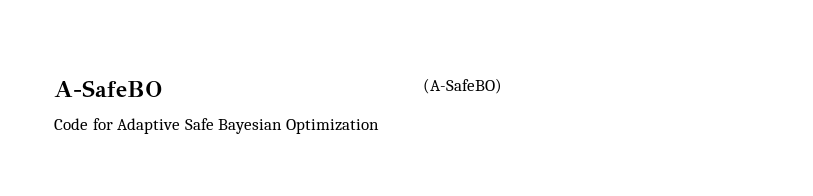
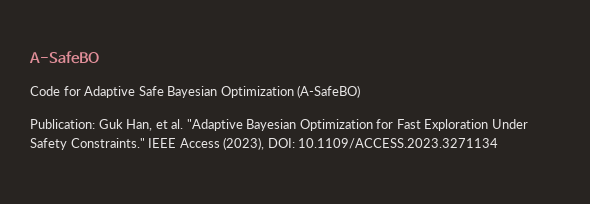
+ Publication: Guk Han, et al. "Adaptive Bayesian Optimization for Fast Exploration Under Safety Constraints." IEEE Access (2023), DOI: 10.1109/ACCESS.2023.3271134

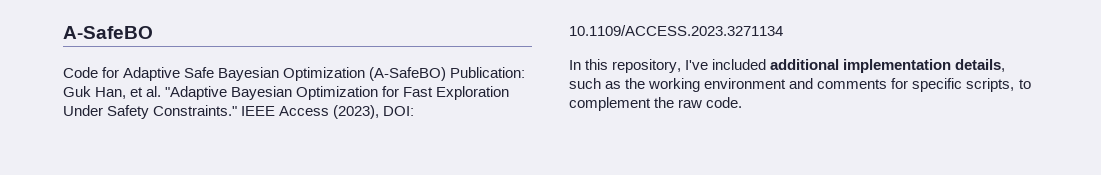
- Code for Adaptive Safe Bayesian Optimization (A-SafeBO)
- Publication: Guk Han, et al. "Adaptive Bayesian Optimization for Fast Exploration Under Safety Constraints."
+ Code for Adaptive Safe Bayesian Optimization (A-SafeBO) Publication: Guk Han, et al. "Adaptive Bayesian Optimization for Fast Exploration Under Safety Constraints."
+ In this repository, I've included additional implementation details, such as the working environment and comments for specific scripts, to complement the raw code.

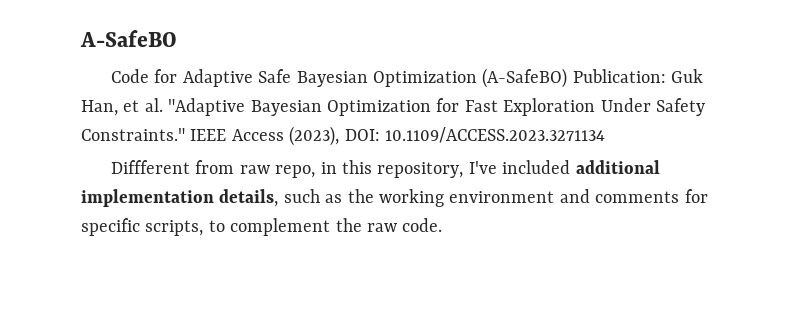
- In this repository, I've included additional implementation details, such as the working environment and comments for specific scripts, to complement the raw code.
+ Diffferent from raw repo, in this repository, I've included additional implementation details, such as the working environment and comments for specific scripts, to complement the raw code.

